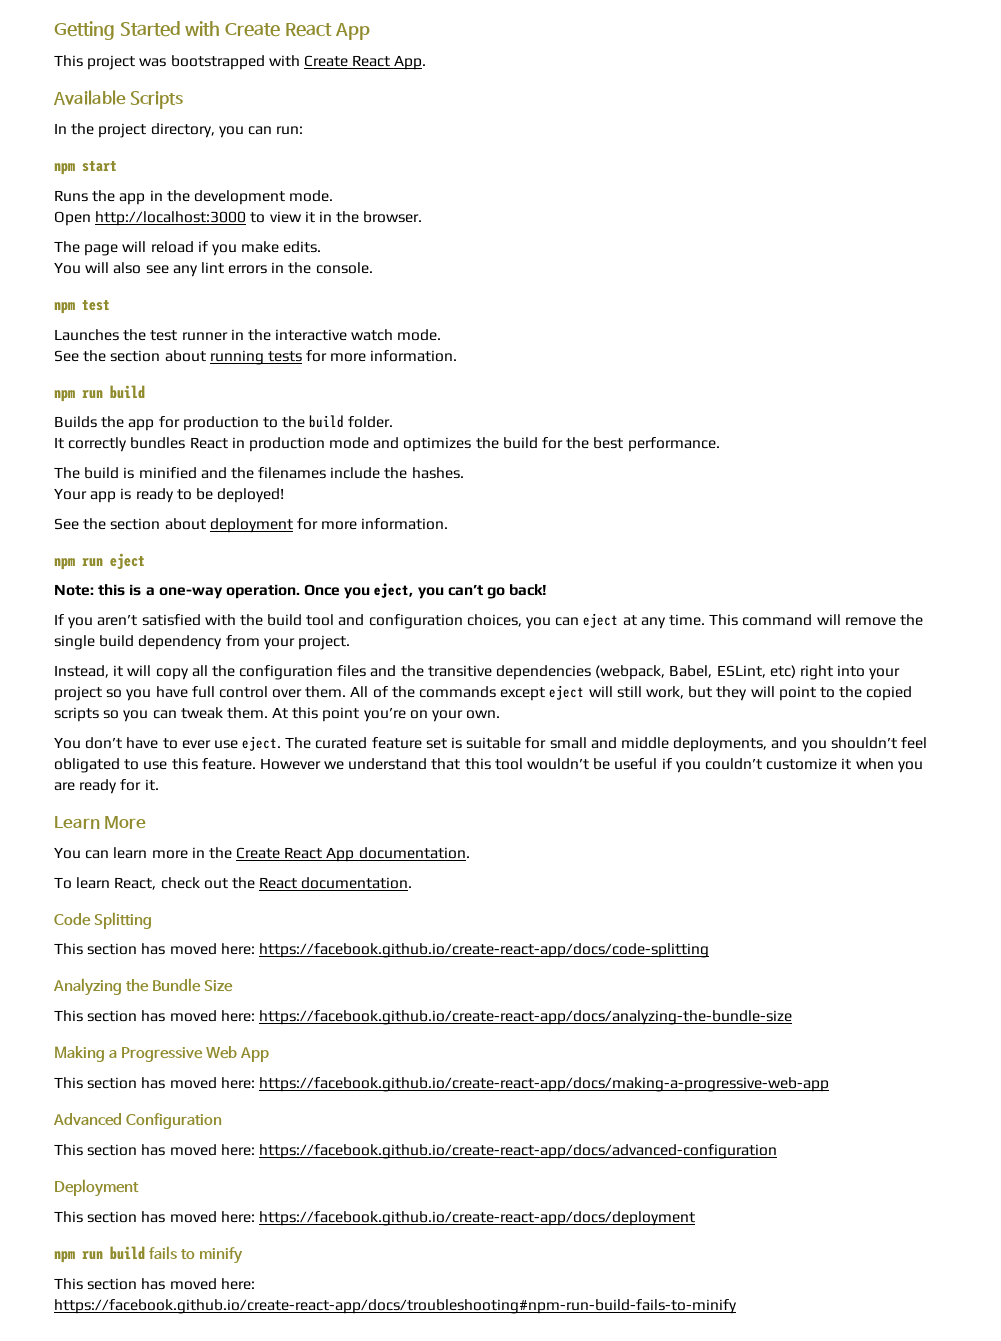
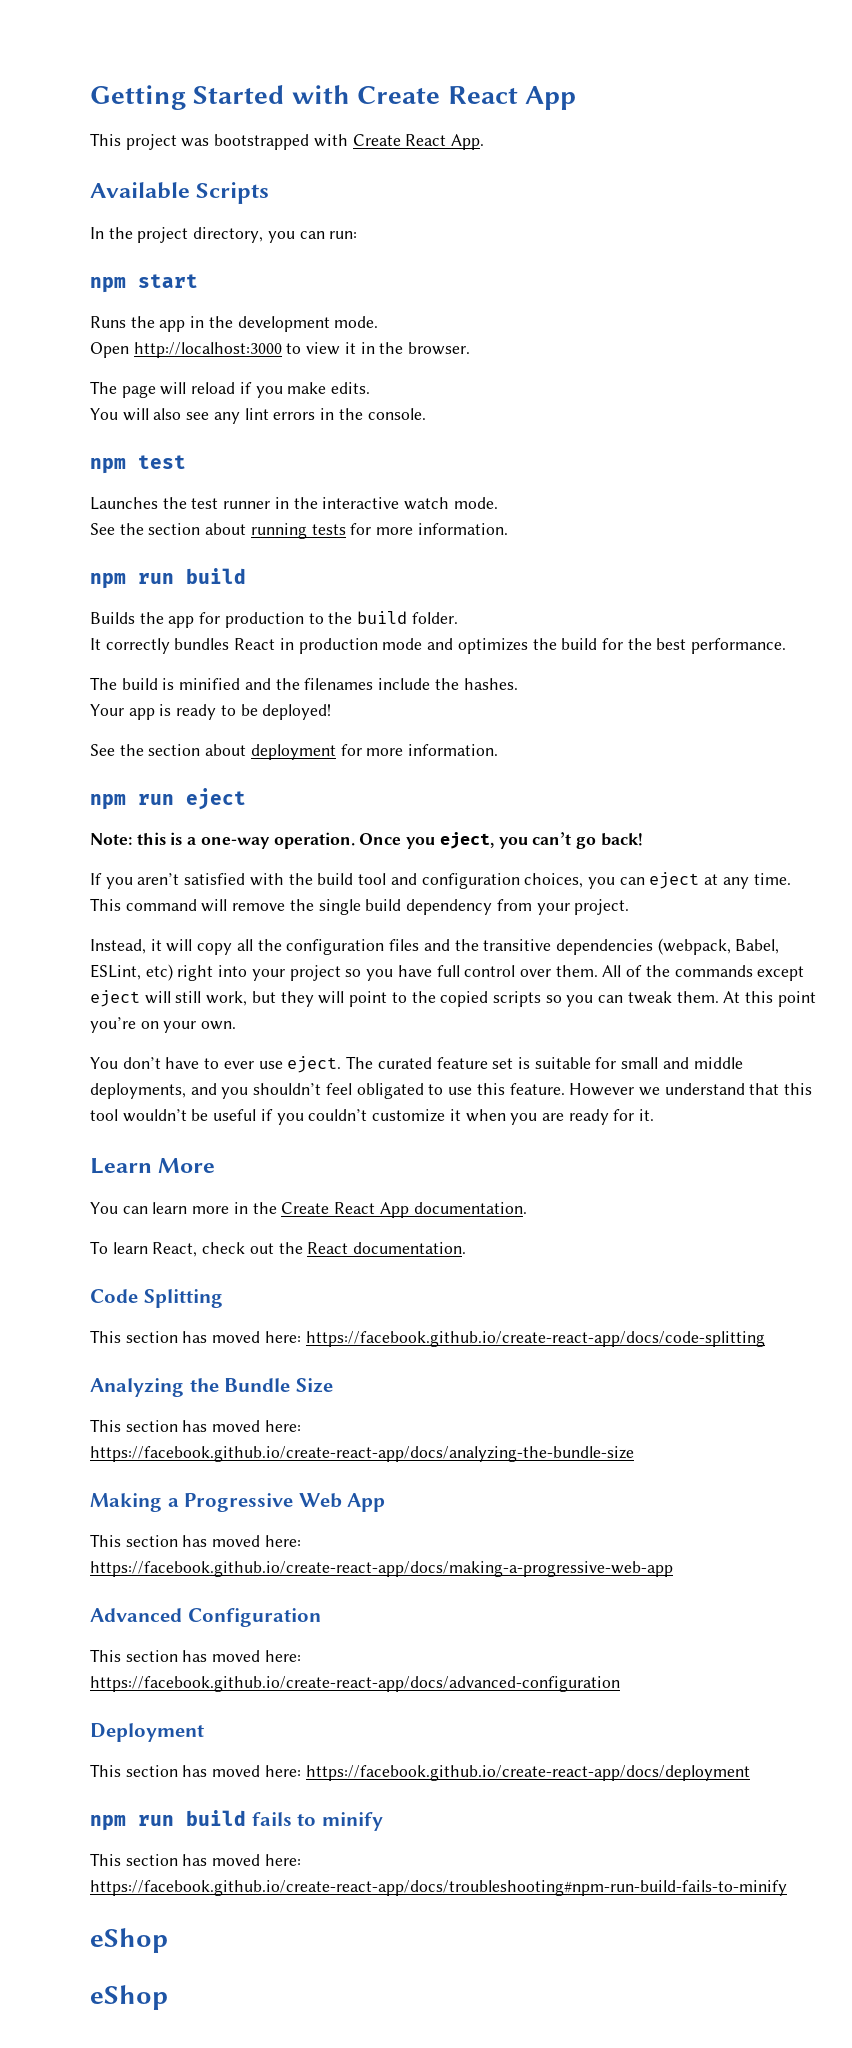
  This section has moved here: https://facebook.github.io/create-react-app/docs/troubleshooting#npm-run-build-fails-to-minify
+ eShop
+ eShop

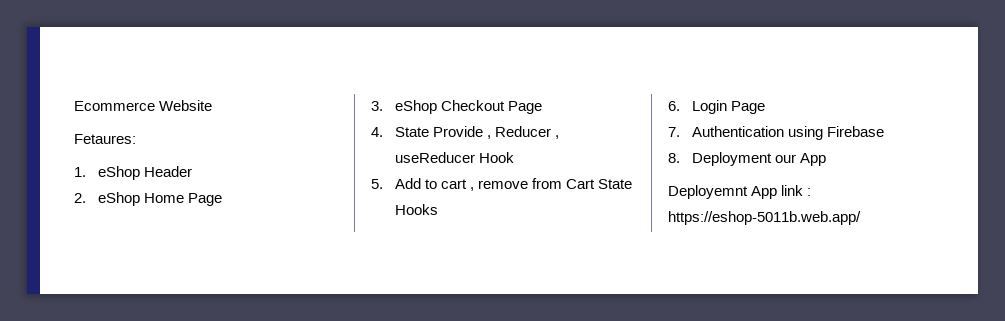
- Getting Started with Create React App
- This project was bootstrapped with Create React App.
- Available Scripts
- In the project directory, you can run:
- npm start
- Runs the app in the development mode.
- Open http://localhost:3000 to view it in the browser.
- The page will reload if you make edits.
- You will also see any lint errors in the console.
- npm test
- Launches the test runner in the interactive watch mode.
- See the section about running tests for more information.
- npm run build
- Builds the app for production to the build folder.
- It correctly bundles React in production mode and optimizes the build for the best performance.
- The build is minified and the filenames include the hashes.
- Your app is ready to be deployed!
- See the section about deployment for more information.
- npm run eject
- Note: this is a one-way operation. Once you eject, you can’t go back!
- If you aren’t satisfied with the build tool and configuration choices, you can eject at any time. This command will remove the single build dependency from your project.
- Instead, it will copy all the configuration files and the transitive dependencies (webpack, Babel, ESLint, etc) right into your project so you have full control over them. All of the commands except eject will still work, but they will point to the copied scripts so you can tweak them. At this point you’re on your own.
- You don’t have to ever use eject. The curated feature set is suitable for small and middle deployments, and you shouldn’t feel obligated to use this feature. However we understand that this tool wouldn’t be useful if you couldn’t customize it when you are ready for it.
- Learn More
- You can learn more in the Create React App documentation.
- To learn React, check out the React documentation.
- Code Splitting
- This section has moved here: https://facebook.github.io/create-react-app/docs/code-splitting
- Analyzing the Bundle Size
- This section has moved here: https://facebook.github.io/create-react-app/docs/analyzing-the-bundle-size
- Making a Progressive Web App
- This section has moved here: https://facebook.github.io/create-react-app/docs/making-a-progressive-web-app
- Advanced Configuration
- This section has moved here: https://facebook.github.io/create-react-app/docs/advanced-configuration
- Deployment
- This section has moved here: https://facebook.github.io/create-react-app/docs/deployment
- npm run build fails to minify
- This section has moved here: https://facebook.github.io/create-react-app/docs/troubleshooting#npm-run-build-fails-to-minify
- eShop
- eShop
+ Ecommerce Website
+ Fetaures:
+ 1. eShop Header
+ 2. eShop Home Page
+ 3. eShop Checkout Page
+ 4. State Provide , Reducer , useReducer Hook
+ 5. Add to cart , remove from Cart State Hooks
+ 6. Login Page
+ 7. Authentication using Firebase
+ 8. Deployment our App
+ Deployemnt App link : https://eshop-5011b.web.app/

